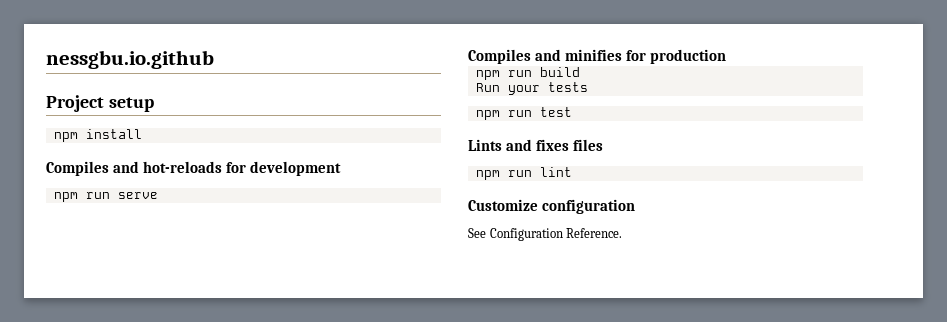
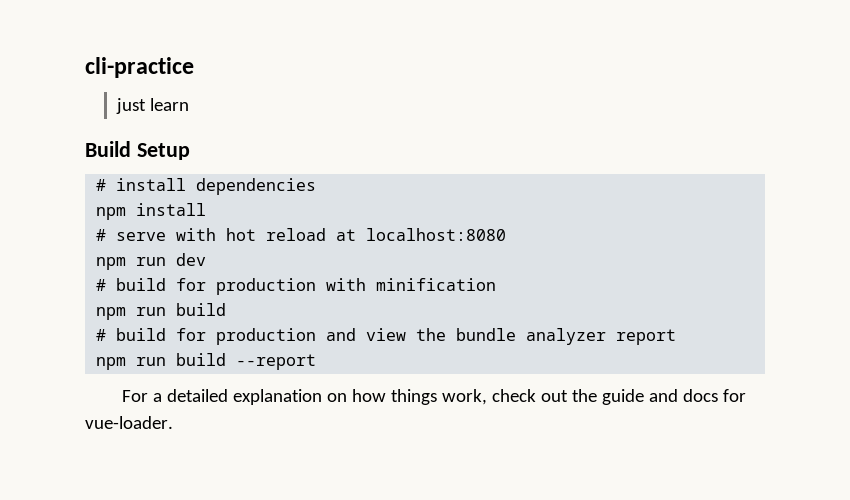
- nessgbu.io.github
- Project setup
+ cli-practice
+ just learn
+ Build Setup
+ # install dependencies
  npm install
- Compiles and hot-reloads for development
- npm run serve
- Compiles and minifies for production
+ # serve with hot reload at localhost:8080
+ npm run dev
+ # build for production with minification
- Run your tests
- npm run test
- Lints and fixes files
- npm run lint
- Customize configuration
- See Configuration Reference.
+ # build for production and view the bundle analyzer report
+ npm run build --report
+ For a detailed explanation on how things work, check out the guide and docs for vue-loader.

